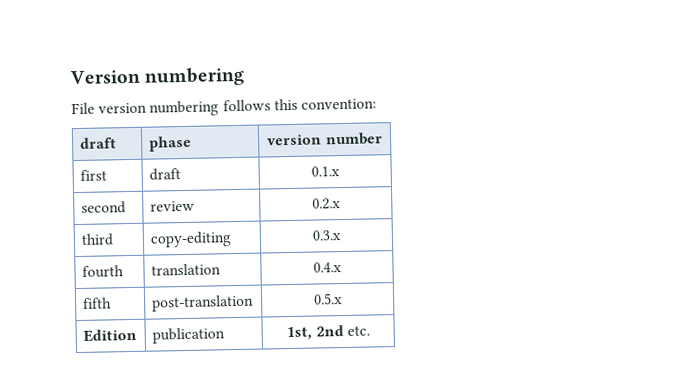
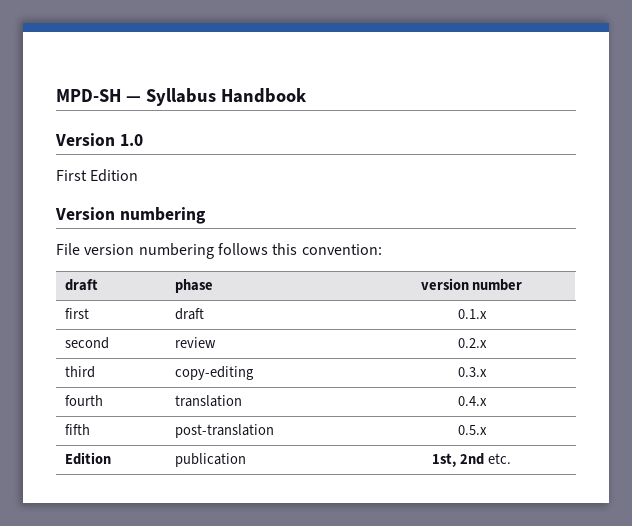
+ MPD-SH — Syllabus Handbook
+ Version 1.0
+ First Edition

